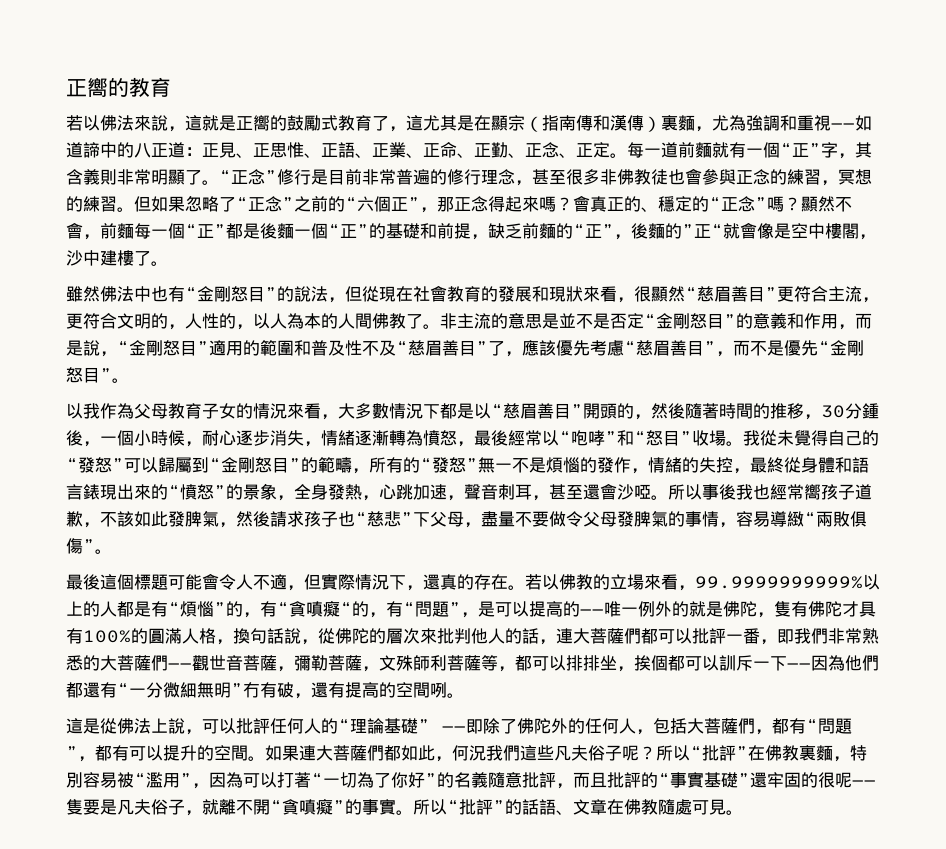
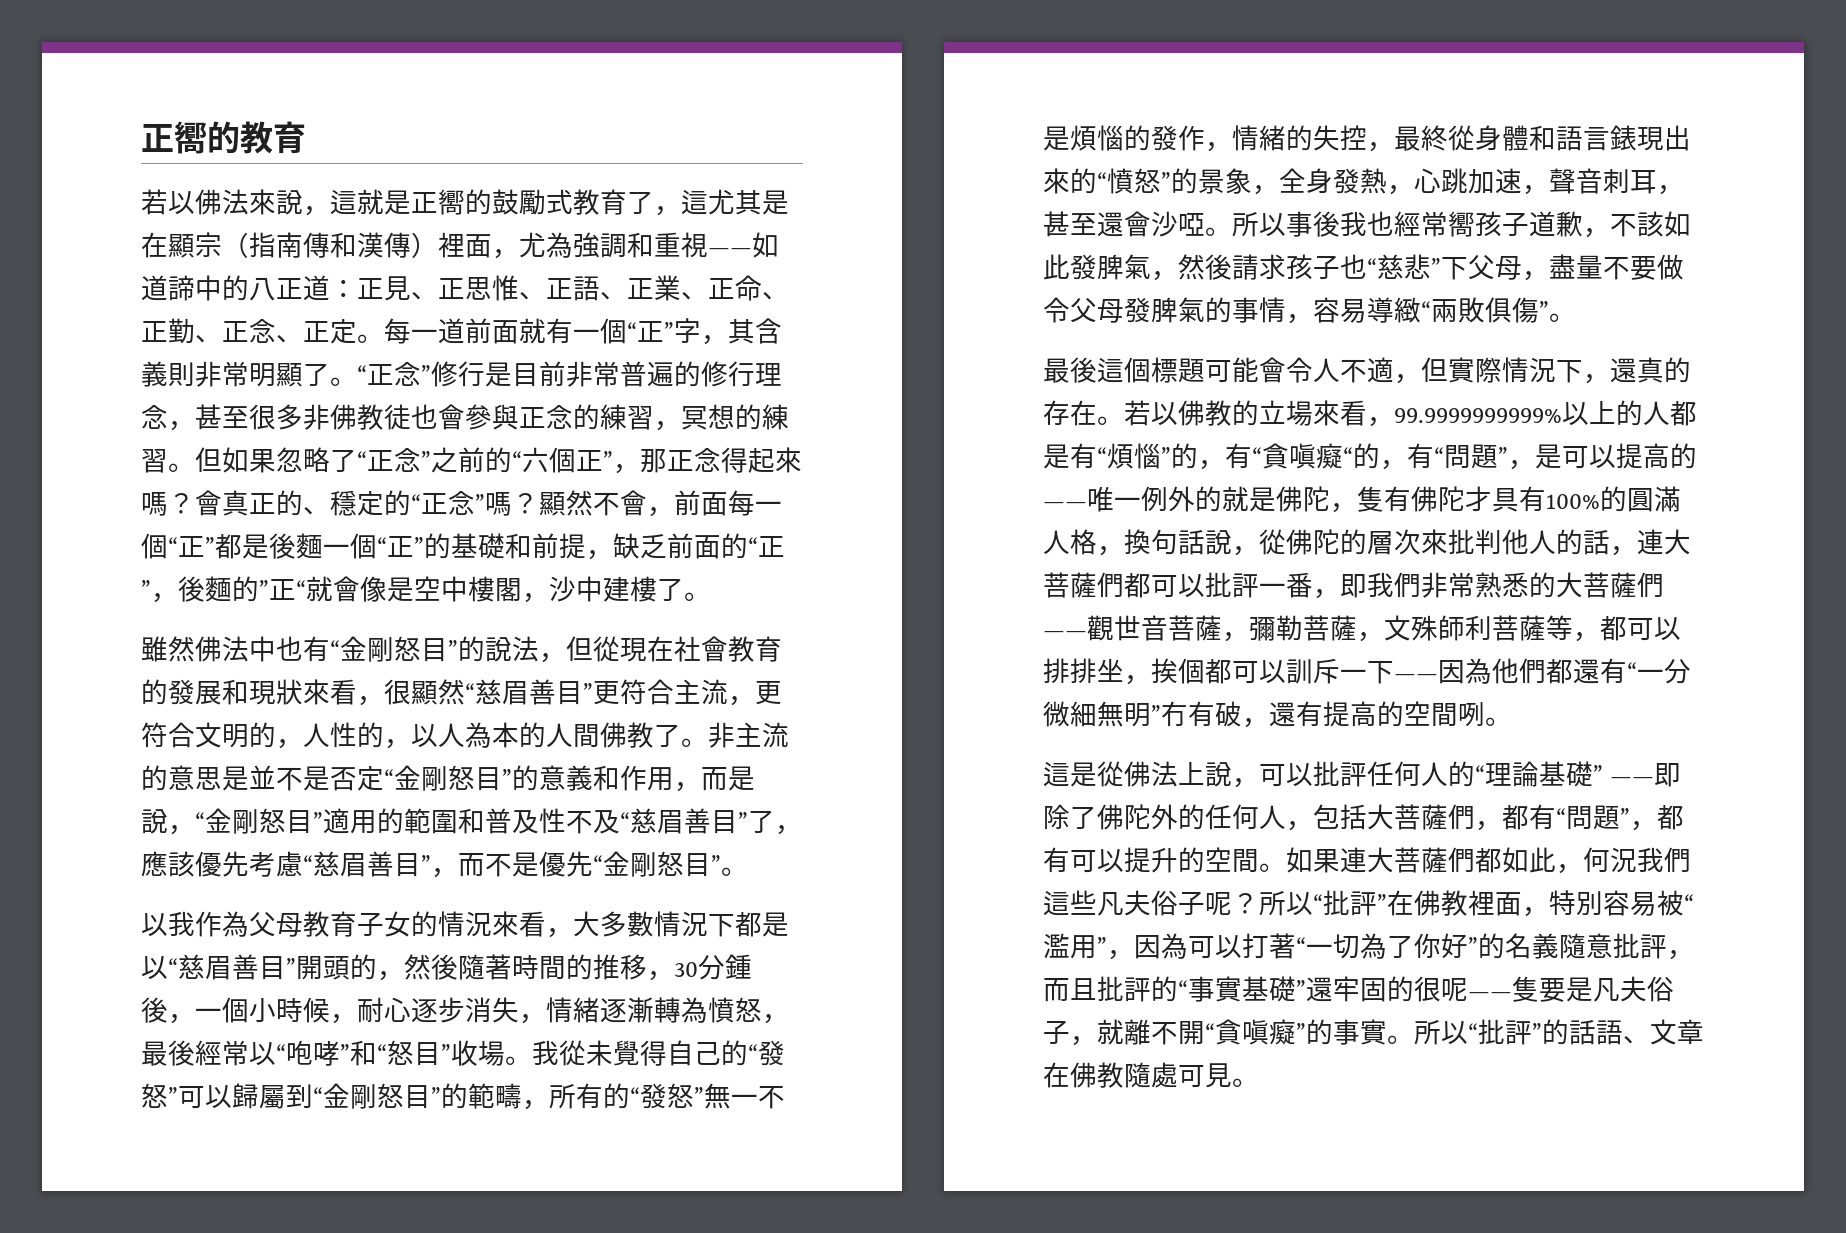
- 若以佛法來說，這就是正嚮的鼓勵式教育了，這尤其是在顯宗（指南傳和漢傳）裏麵，尤為強調和重視——如道諦中的八正道：正見、正思惟、正語、正業、正命、正勤、正念、正定。
+ 若以佛法來說，這就是正嚮的鼓勵式教育了，這尤其是在顯宗（指南傳和漢傳）裡面，尤為強調和重視——如道諦中的八正道：正見、正思惟、正語、正業、正命、正勤、正念、正定。
- 每一道前麵就有一個“正”字，其含義則非常明顯了。
+ 每一道前面就有一個“正”字，其含義則非常明顯了。
- 顯然不會，前麵每一個“正”都是後麵一個“正”的基礎和前提，缺乏前麵的“正”，後麵的”正“就會像是空中樓閣，沙中建樓了。
+ 顯然不會，前面每一個“正”都是後麵一個“正”的基礎和前提，缺乏前面的“正”，後麵的”正“就會像是空中樓閣，沙中建樓了。
- 所以“批評”在佛教裏麵，特別容易被“濫用”，因為可以打著“一切為了你好”的名義隨意批評，而且批評的“事實基礎”還牢固的很呢——隻要是凡夫俗子，就離不開“貪嗔癡”的事實。
+ 所以“批評”在佛教裡面，特別容易被“濫用”，因為可以打著“一切為了你好”的名義隨意批評，而且批評的“事實基礎”還牢固的很呢——隻要是凡夫俗子，就離不開“貪嗔癡”的事實。

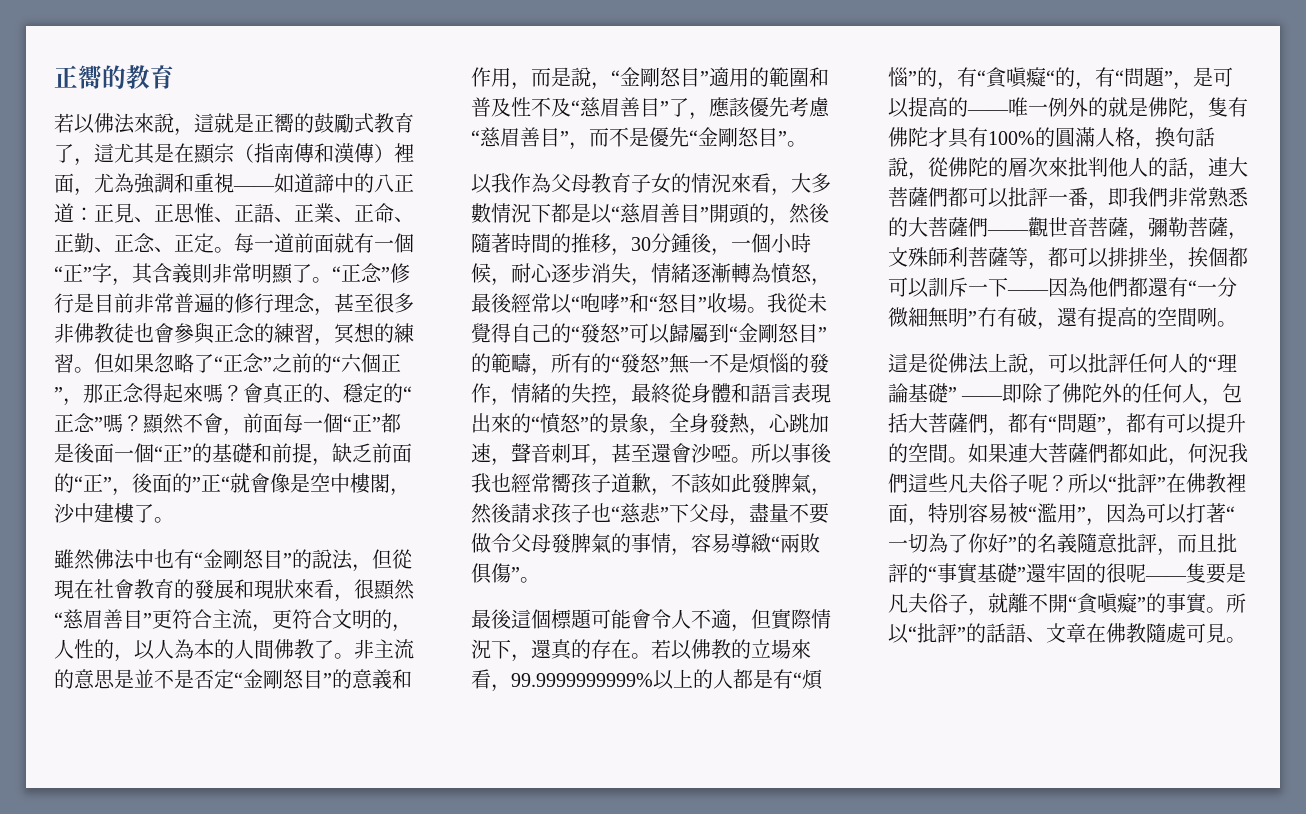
- 顯然不會，前面每一個“正”都是後麵一個“正”的基礎和前提，缺乏前面的“正”，後麵的”正“就會像是空中樓閣，沙中建樓了。
+ 顯然不會，前面每一個“正”都是後面一個“正”的基礎和前提，缺乏前面的“正”，後面的”正“就會像是空中樓閣，沙中建樓了。
- 我從未覺得自己的“發怒”可以歸屬到“金剛怒目”的範疇，所有的“發怒”無一不是煩惱的發作，情緒的失控，最終從身體和語言錶現出來的“憤怒”的景象，全身發熱，心跳加速，聲音刺耳，甚至還會沙啞。
+ 我從未覺得自己的“發怒”可以歸屬到“金剛怒目”的範疇，所有的“發怒”無一不是煩惱的發作，情緒的失控，最終從身體和語言表現出來的“憤怒”的景象，全身發熱，心跳加速，聲音刺耳，甚至還會沙啞。

